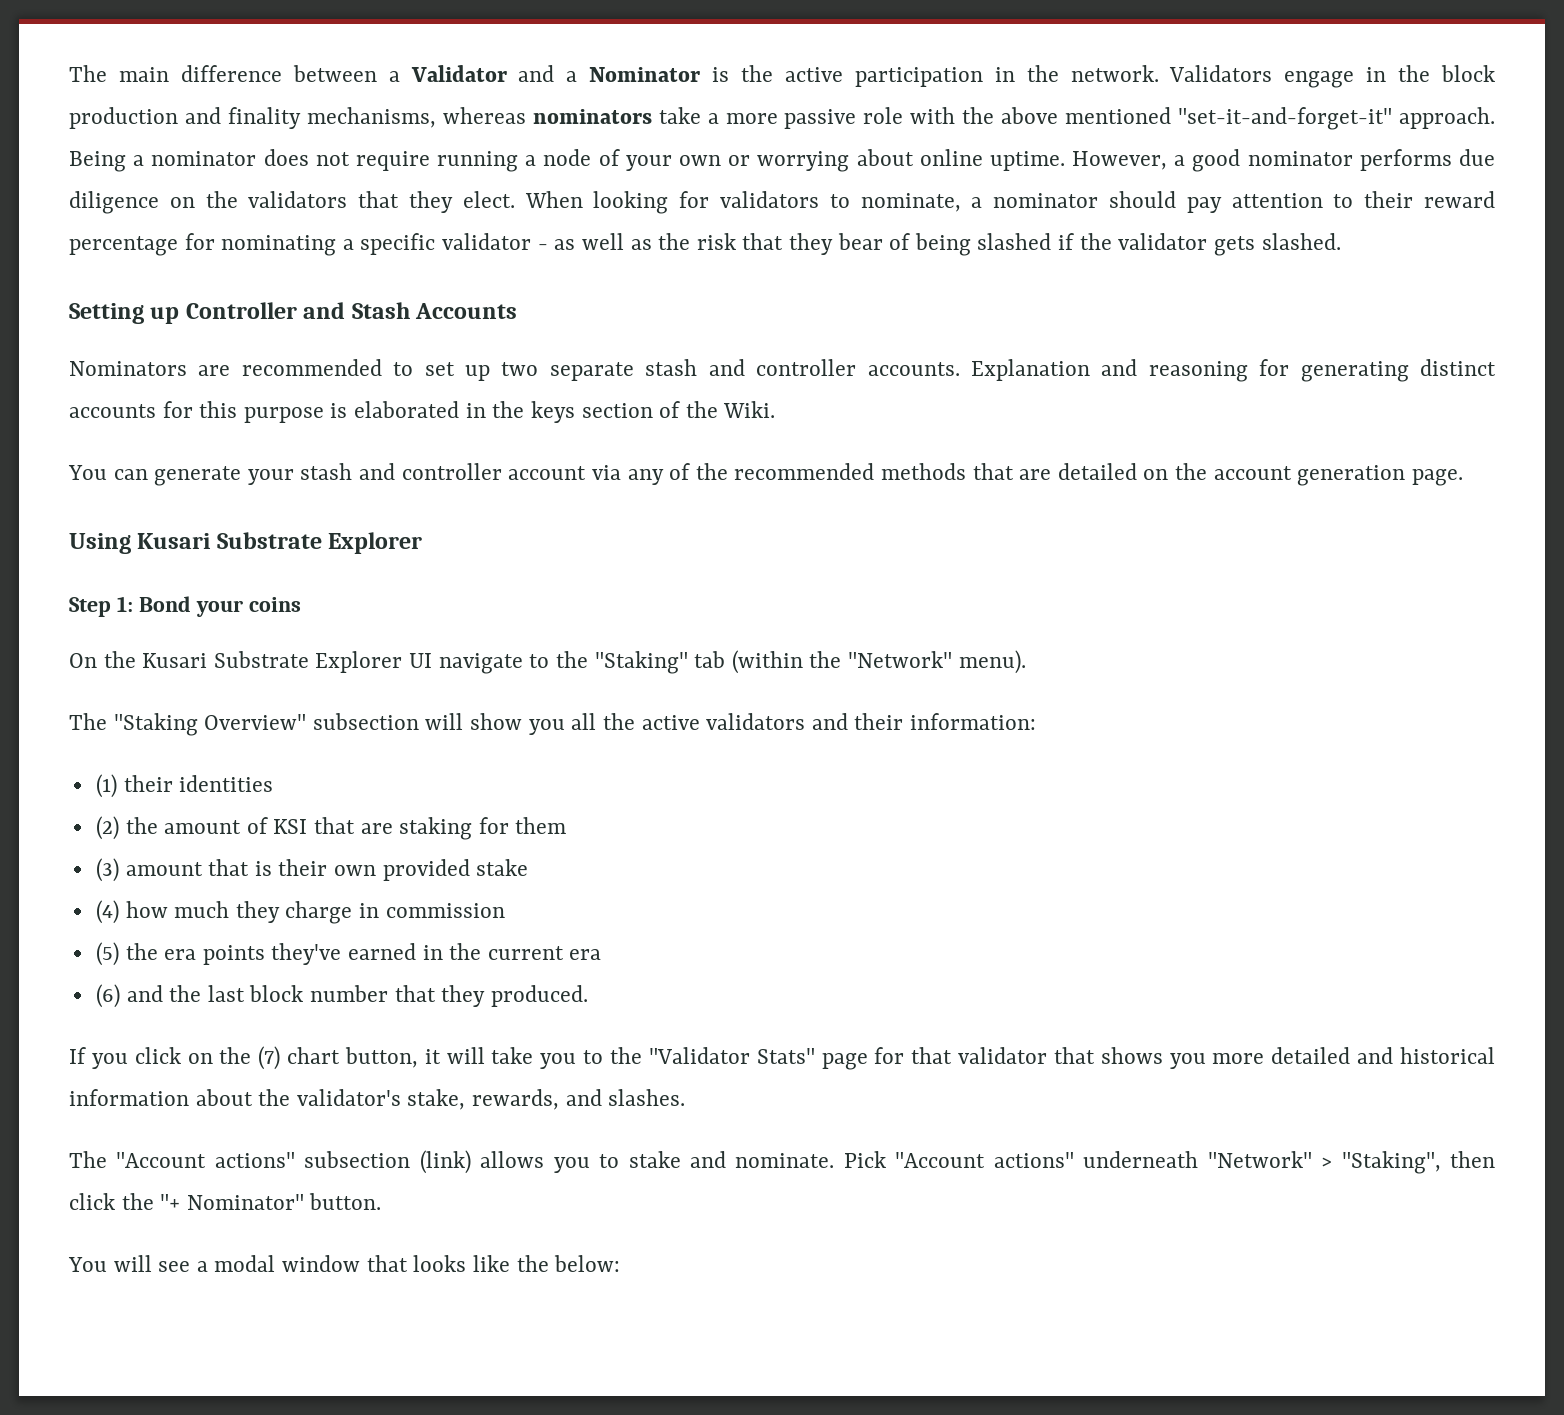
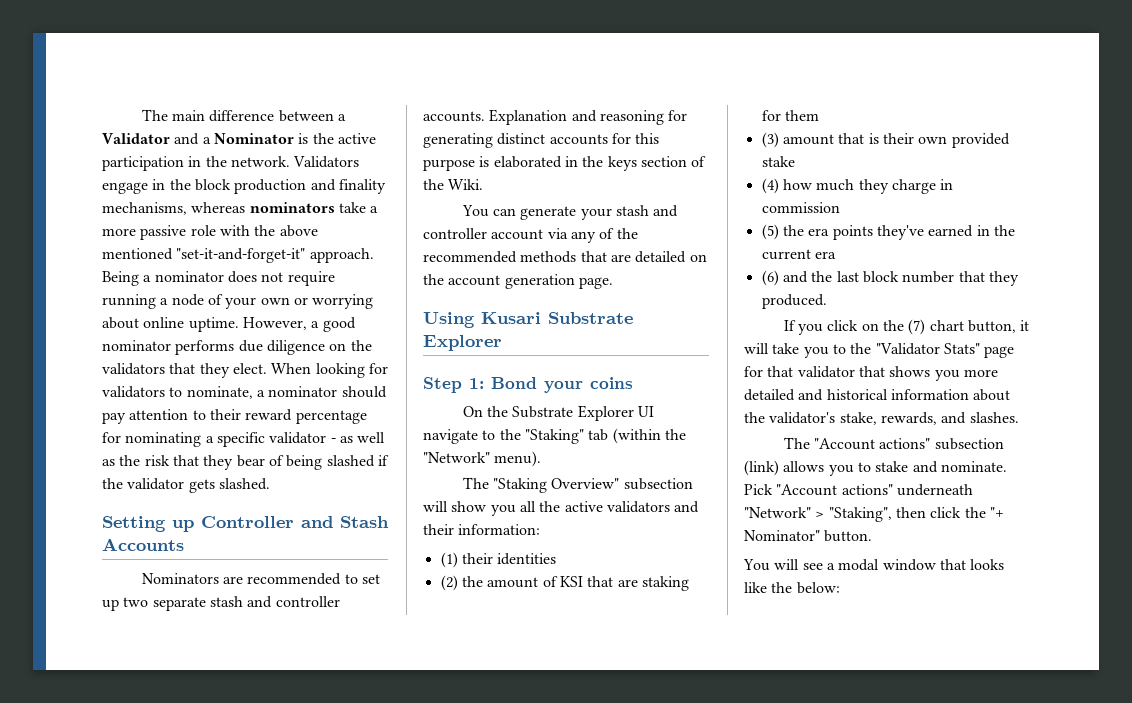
- On the Kusari Substrate Explorer UI navigate to the "Staking" tab (within the "Network" menu).
+ On the Substrate Explorer UI navigate to the "Staking" tab (within the "Network" menu).

